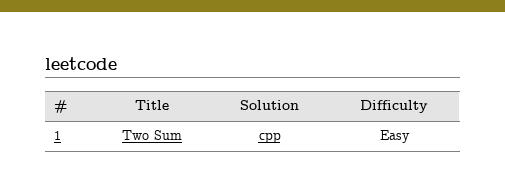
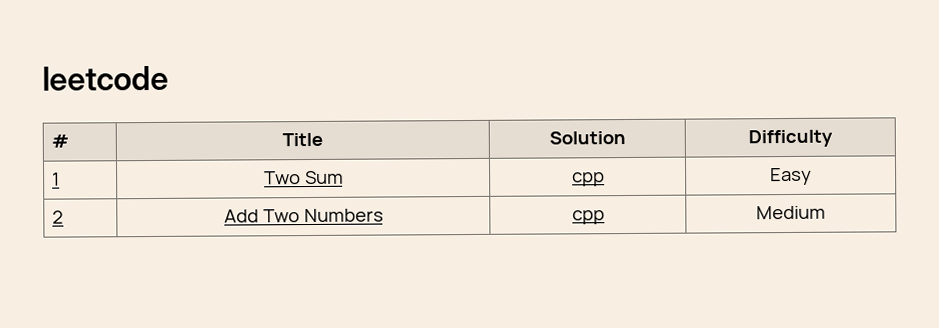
+ 2 | Add Two Numbers | cpp | Medium

